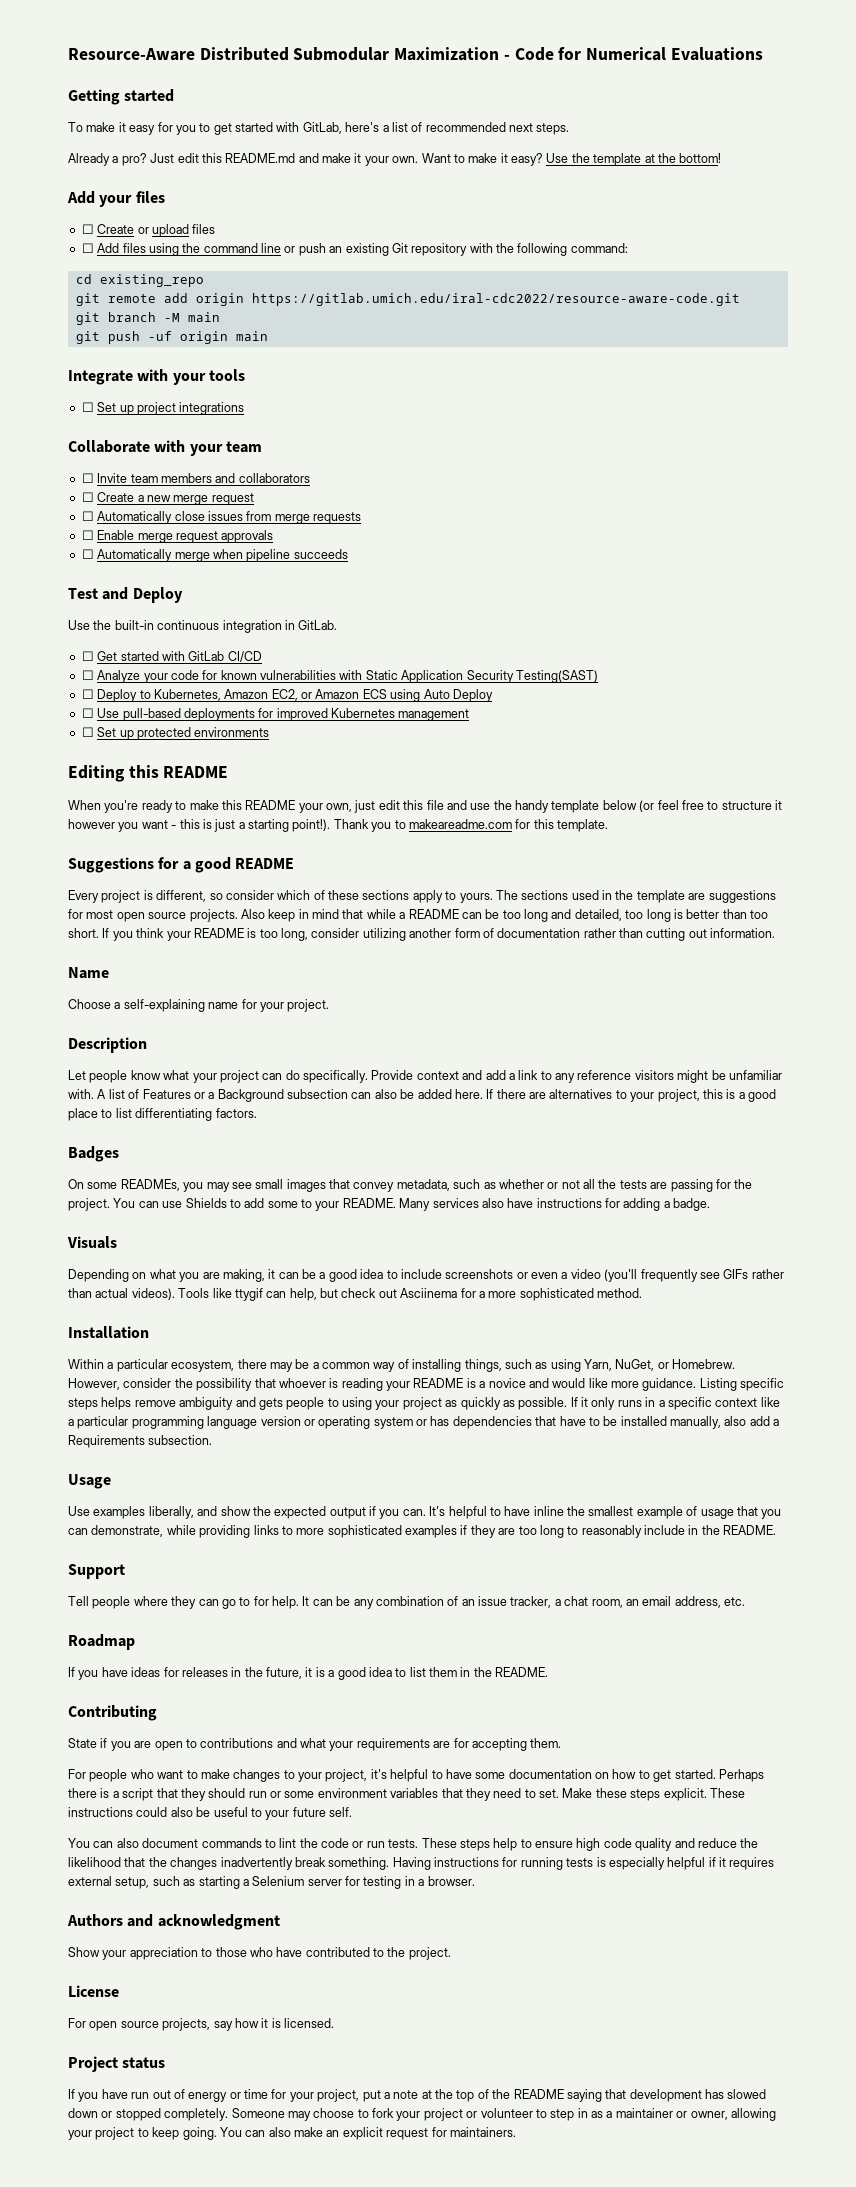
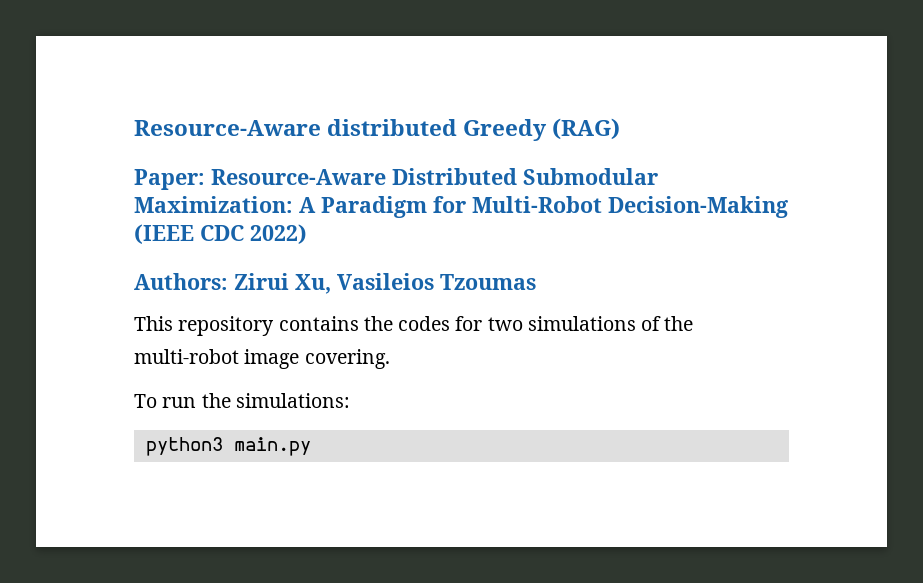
- Resource-Aware Distributed Submodular Maximization - Code for Numerical Evaluations
- Getting started
- To make it easy for you to get started with GitLab, here's a list of recommended next steps.
- Already a pro? Just edit this README.md and make it your own. Want to make it easy? Use the template at the bottom!
- Add your files
- ☐ Create or upload files
- ☐ Add files using the command line or push an existing Git repository with the following command:
- cd existing_repo
- git remote add origin https://gitlab.umich.edu/iral-cdc2022/resource-aware-code.git
- git branch -M main
- git push -uf origin main
- Integrate with your tools
- ☐ Set up project integrations
- Collaborate with your team
- ☐ Invite team members and collaborators
- ☐ Create a new merge request
- ☐ Automatically close issues from merge requests
- ☐ Enable merge request approvals
- ☐ Automatically merge when pipeline succeeds
- Test and Deploy
- Use the built-in continuous integration in GitLab.
- ☐ Get started with GitLab CI/CD
- ☐ Analyze your code for known vulnerabilities with Static Application Security Testing(SAST)
- ☐ Deploy to Kubernetes, Amazon EC2, or Amazon ECS using Auto Deploy
- ☐ Use pull-based deployments for improved Kubernetes management
- ☐ Set up protected environments
- Editing this README
- When you're ready to make this README your own, just edit this file and use the handy template below (or feel free to structure it however you want - this is just a starting point!). Thank you to makeareadme.com for this template.
- Suggestions for a good README
- Every project is different, so consider which of these sections apply to yours. The sections used in the template are suggestions for most open source projects. Also keep in mind that while a README can be too long and detailed, too long is better than too short. If you think your README is too long, consider utilizing another form of documentation rather than cutting out information.
- Name
- Choose a self-explaining name for your project.
- Description
- Let people know what your project can do specifically. Provide context and add a link to any reference visitors might be unfamiliar with. A list of Features or a Background subsection can also be added here. If there are alternatives to your project, this is a good place to list differentiating factors.
- Badges
- On some READMEs, you may see small images that convey metadata, such as whether or not all the tests are passing for the project. You can use Shields to add some to your README. Many services also have instructions for adding a badge.
- Visuals
- Depending on what you are making, it can be a good idea to include screenshots or even a video (you'll frequently see GIFs rather than actual videos). Tools like ttygif can help, but check out Asciinema for a more sophisticated method.
- Installation
- Within a particular ecosystem, there may be a common way of installing things, such as using Yarn, NuGet, or Homebrew. However, consider the possibility that whoever is reading your README is a novice and would like more guidance. Listing specific steps helps remove ambiguity and gets people to using your project as quickly as possible. If it only runs in a specific context like a particular programming language version or operating system or has dependencies that have to be installed manually, also add a Requirements subsection.
- Usage
- Use examples liberally, and show the expected output if you can. It's helpful to have inline the smallest example of usage that you can demonstrate, while providing links to more sophisticated examples if they are too long to reasonably include in the README.
- Support
- Tell people where they can go to for help. It can be any combination of an issue tracker, a chat room, an email address, etc.
- Roadmap
- If you have ideas for releases in the future, it is a good idea to list them in the README.
- Contributing
- State if you are open to contributions and what your requirements are for accepting them.
- For people who want to make changes to your project, it's helpful to have some documentation on how to get started. Perhaps there is a script that they should run or some environment variables that they need to set. Make these steps explicit. These instructions could also be useful to your future self.
- You can also document commands to lint the code or run tests. These steps help to ensure high code quality and reduce the likelihood that the changes inadvertently break something. Having instructions for running tests is especially helpful if it requires external setup, such as starting a Selenium server for testing in a browser.
- Authors and acknowledgment
- Show your appreciation to those who have contributed to the project.
- License
- For open source projects, say how it is licensed.
- Project status
- If you have run out of energy or time for your project, put a note at the top of the README saying that development has slowed down or stopped completely. Someone may choose to fork your project or volunteer to step in as a maintainer or owner, allowing your project to keep going. You can also make an explicit request for maintainers.
+ Resource-Aware distributed Greedy (RAG)
+ Paper: Resource-Aware Distributed Submodular Maximization: A Paradigm for Multi-Robot Decision-Making (IEEE CDC 2022)
+ Authors: Zirui Xu, Vasileios Tzoumas
+ This repository contains the codes for two simulations of the multi-robot image covering.
+ To run the simulations:
+ python3 main.py

